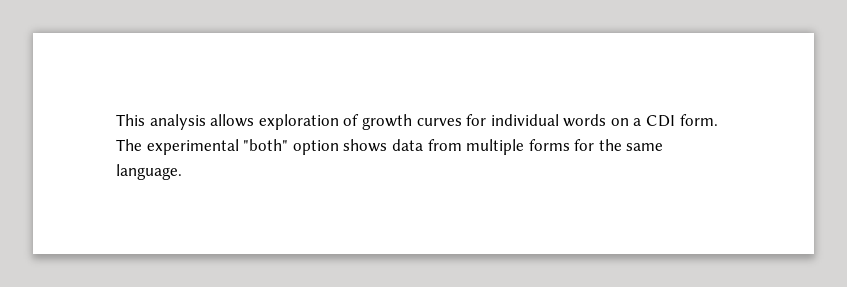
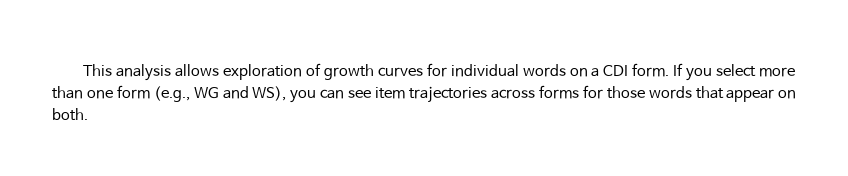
- The experimental "both" option shows data from multiple forms for the same language.
+ If you select more than one form (e.g., WG and WS), you can see item trajectories across forms for those words that appear on both.

